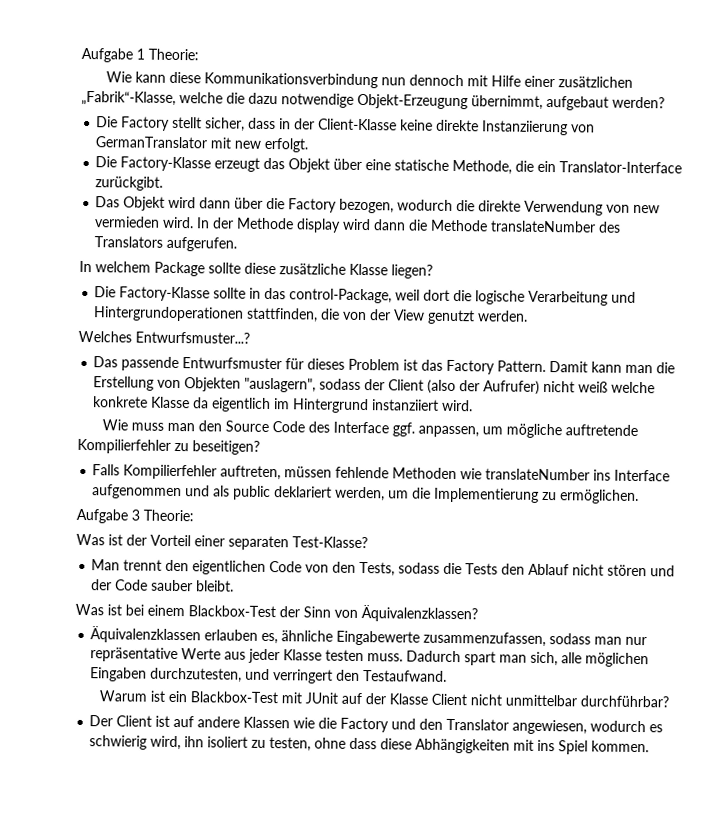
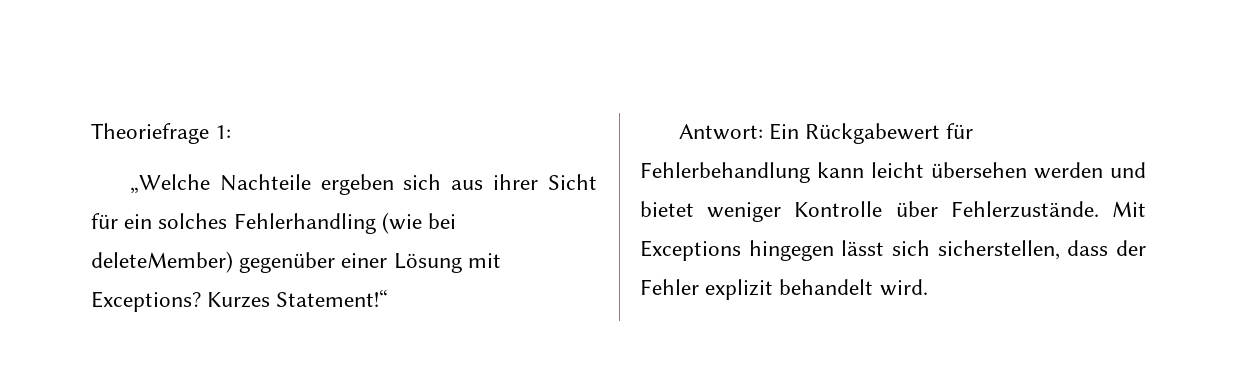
- Aufgabe 1 Theorie:
- Wie kann diese Kommunikationsverbindung nun dennoch mit Hilfe einer zusätzlichen „Fabrik“-Klasse, welche die dazu notwendige Objekt-Erzeugung übernimmt, aufgebaut werden?
- Die Factory stellt sicher, dass in der Client-Klasse keine direkte Instanziierung von GermanTranslator mit new erfolgt.
- Die Factory-Klasse erzeugt das Objekt über eine statische Methode, die ein Translator-Interface zurückgibt.
- Das Objekt wird dann über die Factory bezogen, wodurch die direkte Verwendung von new vermieden wird. In der Methode display wird dann die Methode translateNumber des Translators aufgerufen.
- In welchem Package sollte diese zusätzliche Klasse liegen?
- Die Factory-Klasse sollte in das control-Package, weil dort die logische Verarbeitung und Hintergrundoperationen stattfinden, die von der View genutzt werden.
- Welches Entwurfsmuster...?
- Das passende Entwurfsmuster für dieses Problem ist das Factory Pattern. Damit kann man die Erstellung von Objekten "auslagern", sodass der Client (also der Aufrufer) nicht weiß welche konkrete Klasse da eigentlich im Hintergrund instanziiert wird.
- Wie muss man den Source Code des Interface ggf. anpassen, um mögliche auftretende Kompilierfehler zu beseitigen?
- Falls Kompilierfehler auftreten, müssen fehlende Methoden wie translateNumber ins Interface aufgenommen und als public deklariert werden, um die Implementierung zu ermöglichen.
- Aufgabe 3 Theorie:
- Was ist der Vorteil einer separaten Test-Klasse?
- Man trennt den eigentlichen Code von den Tests, sodass die Tests den Ablauf nicht stören und der Code sauber bleibt.
- Was ist bei einem Blackbox-Test der Sinn von Äquivalenzklassen?
- Äquivalenzklassen erlauben es, ähnliche Eingabewerte zusammenzufassen, sodass man nur repräsentative Werte aus jeder Klasse testen muss. Dadurch spart man sich, alle möglichen Eingaben durchzutesten, und verringert den Testaufwand.
- Warum ist ein Blackbox-Test mit JUnit auf der Klasse Client nicht unmittelbar durchführbar?
- Der Client ist auf andere Klassen wie die Factory und den Translator angewiesen, wodurch es schwierig wird, ihn isoliert zu testen, ohne dass diese Abhängigkeiten mit ins Spiel kommen.
+ Theoriefrage 1:
+ „Welche Nachteile ergeben sich aus ihrer Sicht für ein solches Fehlerhandling (wie bei deleteMember) gegenüber einer Lösung mit Exceptions? Kurzes Statement!“
+ Antwort: Ein Rückgabewert für Fehlerbehandlung kann leicht übersehen werden und bietet weniger Kontrolle über Fehlerzustände. Mit Exceptions hingegen lässt sich sicherstellen, dass der Fehler explizit behandelt wird.

